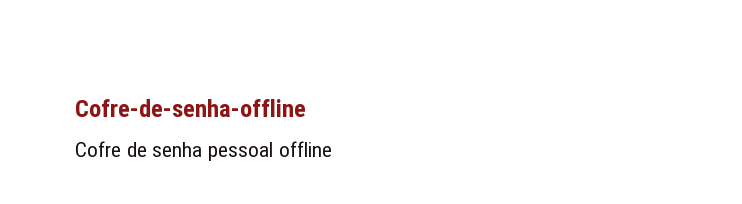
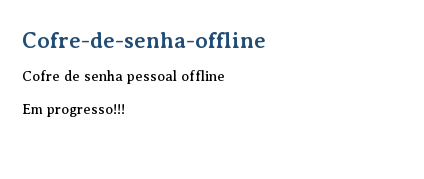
+ Em progresso!!!

